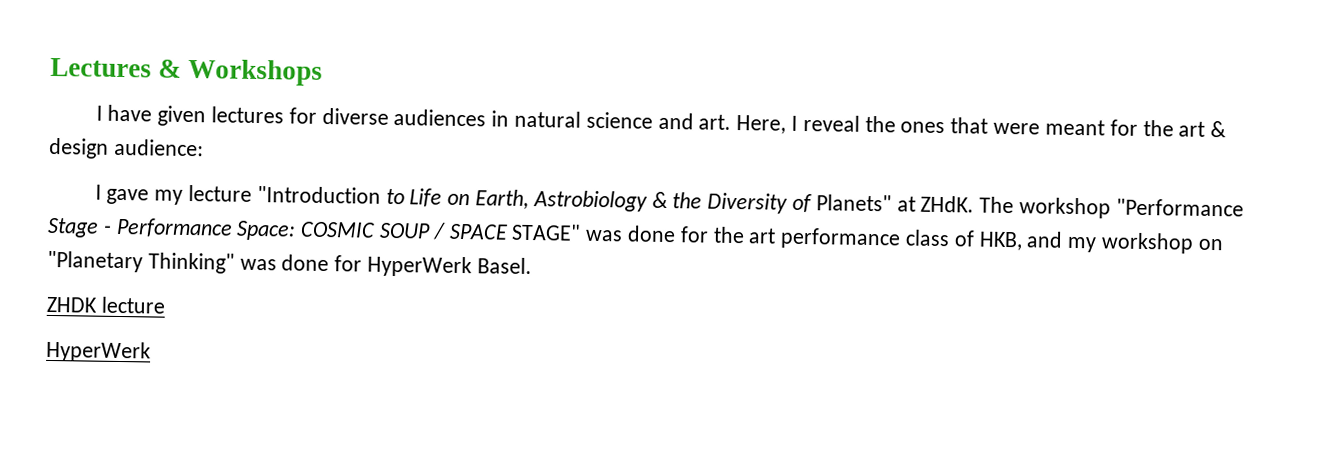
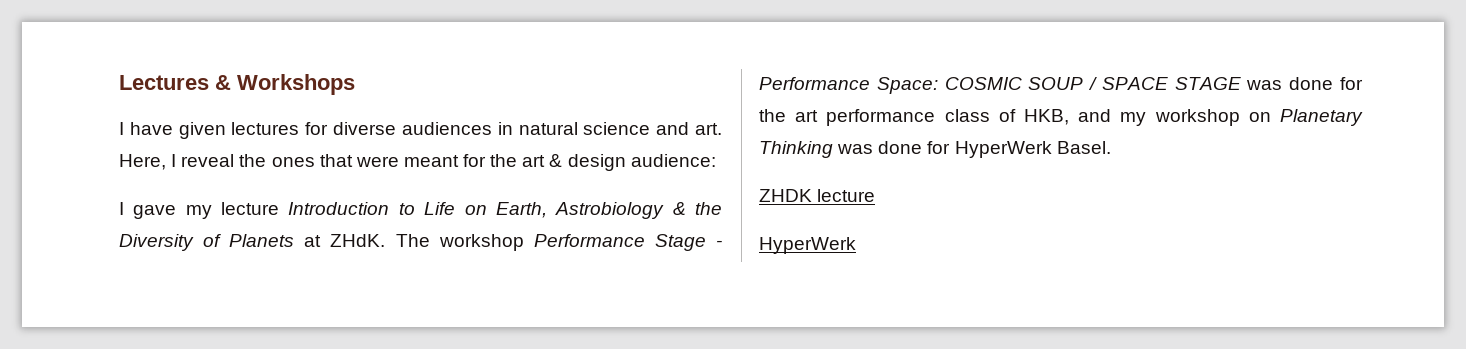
- I gave my lecture "Introduction to Life on Earth, Astrobiology & the Diversity of Planets" at ZHdK.
+ I gave my lecture Introduction to Life on Earth, Astrobiology & the Diversity of Planets at ZHdK.
- The workshop "Performance Stage - Performance Space: COSMIC SOUP / SPACE STAGE" was done for the art performance class of HKB, and my workshop on "Planetary Thinking" was done for HyperWerk Basel.
+ The workshop Performance Stage - Performance Space: COSMIC SOUP / SPACE STAGE was done for the art performance class of HKB, and my workshop on Planetary Thinking was done for HyperWerk Basel.

